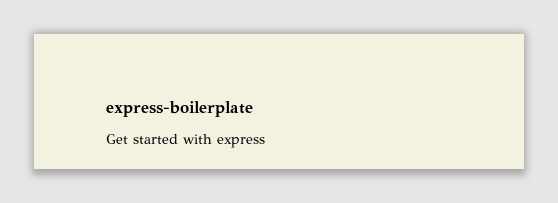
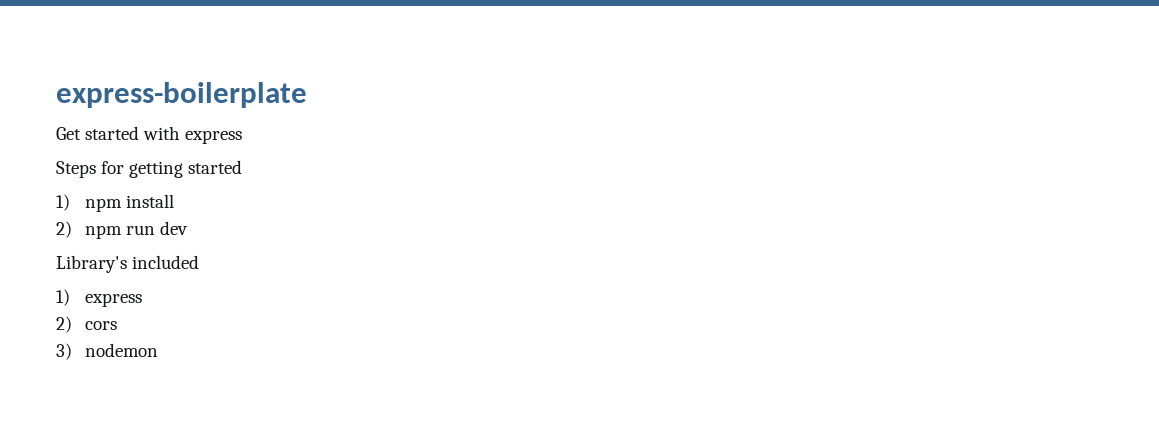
+ Steps for getting started
+ 1) npm install
+ 2) npm run dev
+ Library's included
+ 1) express
+ 2) cors
+ 3) nodemon

